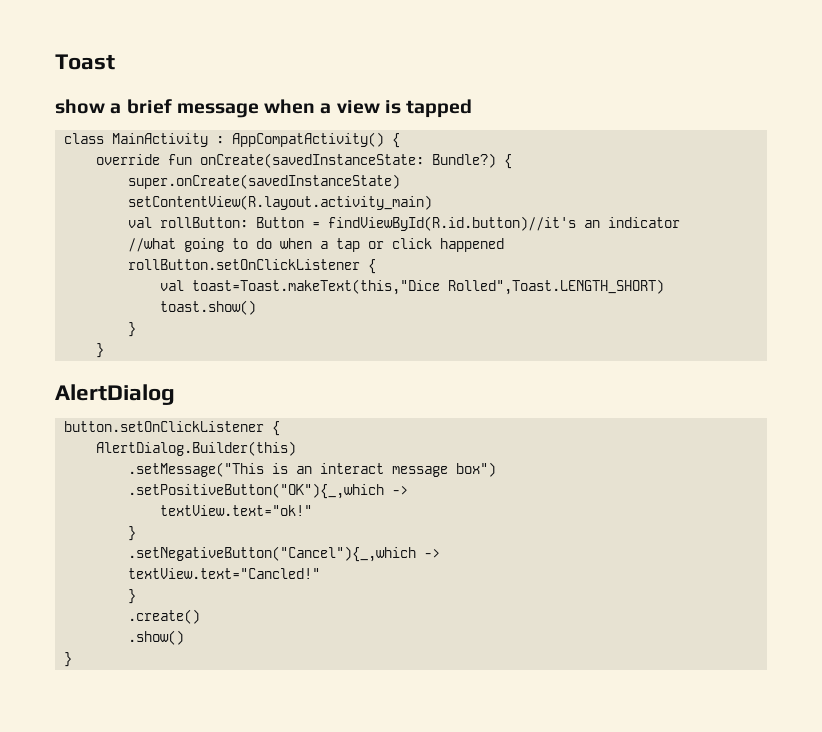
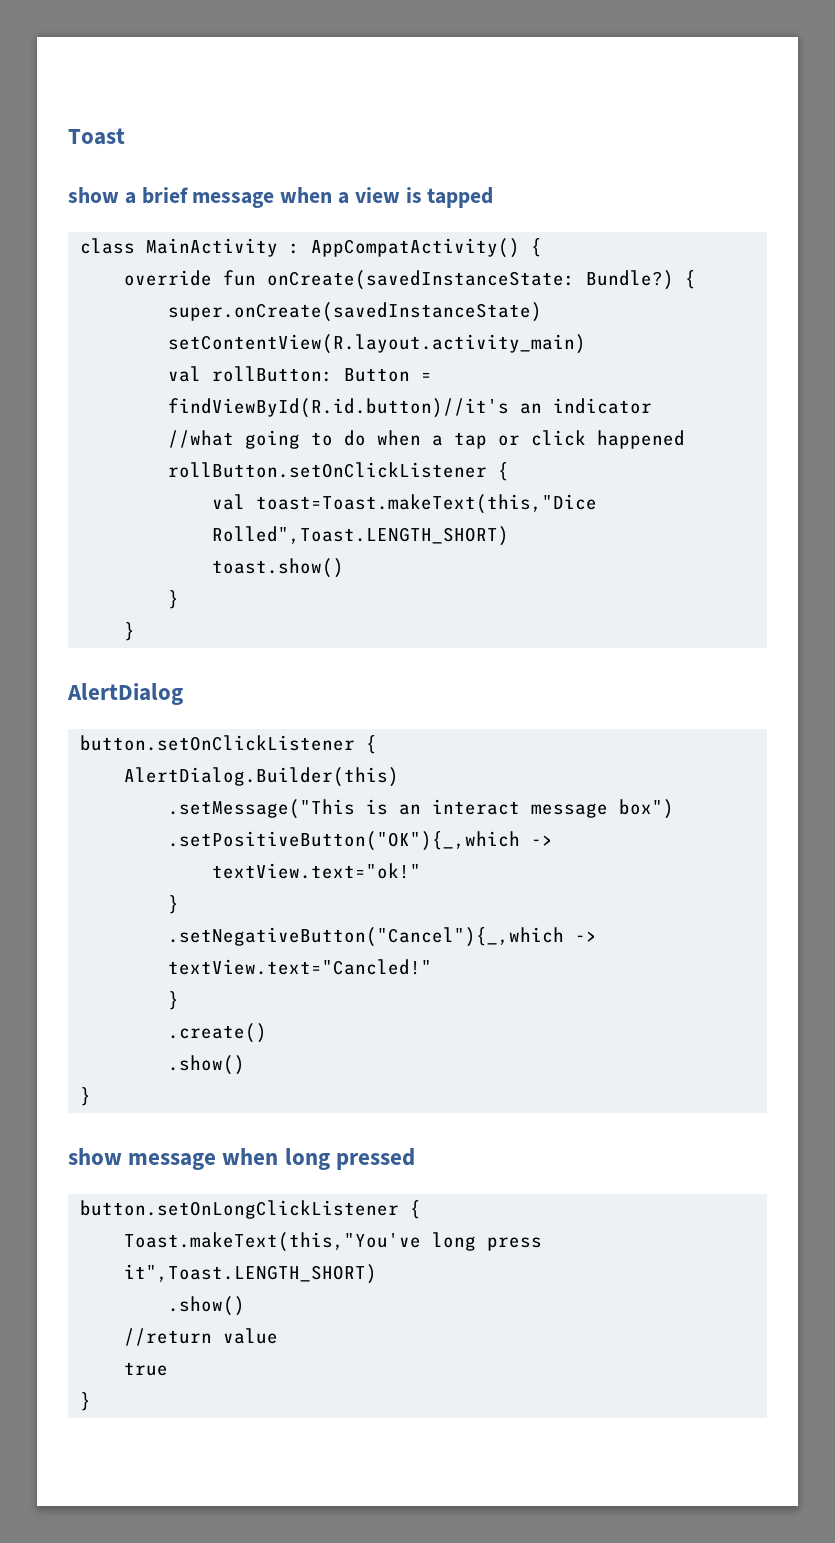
+ show message when long pressed
+ button.setOnLongClickListener {
+ Toast.makeText(this,"You've long press it",Toast.LENGTH_SHORT)
+ .show()
+ //return value
+ true
+ }

